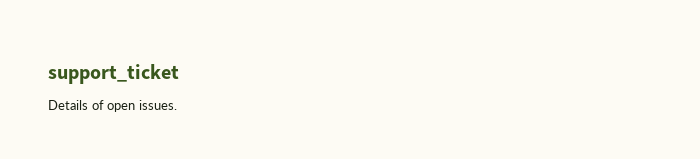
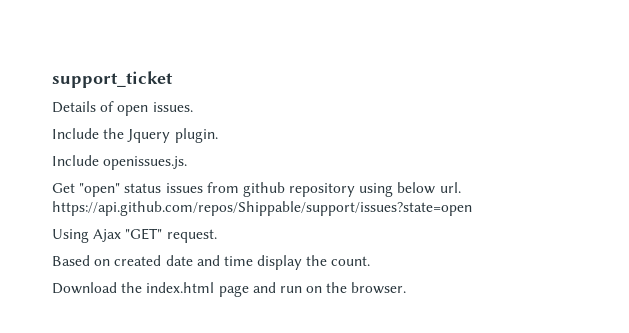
+ Include the Jquery plugin.
+ Include openissues.js.
+ Get "open" status issues from github repository using below url. https://api.github.com/repos/Shippable/support/issues?state=open
+ Using Ajax "GET" request.
+ Based on created date and time display the count.
+ Download the index.html page and run on the browser.

